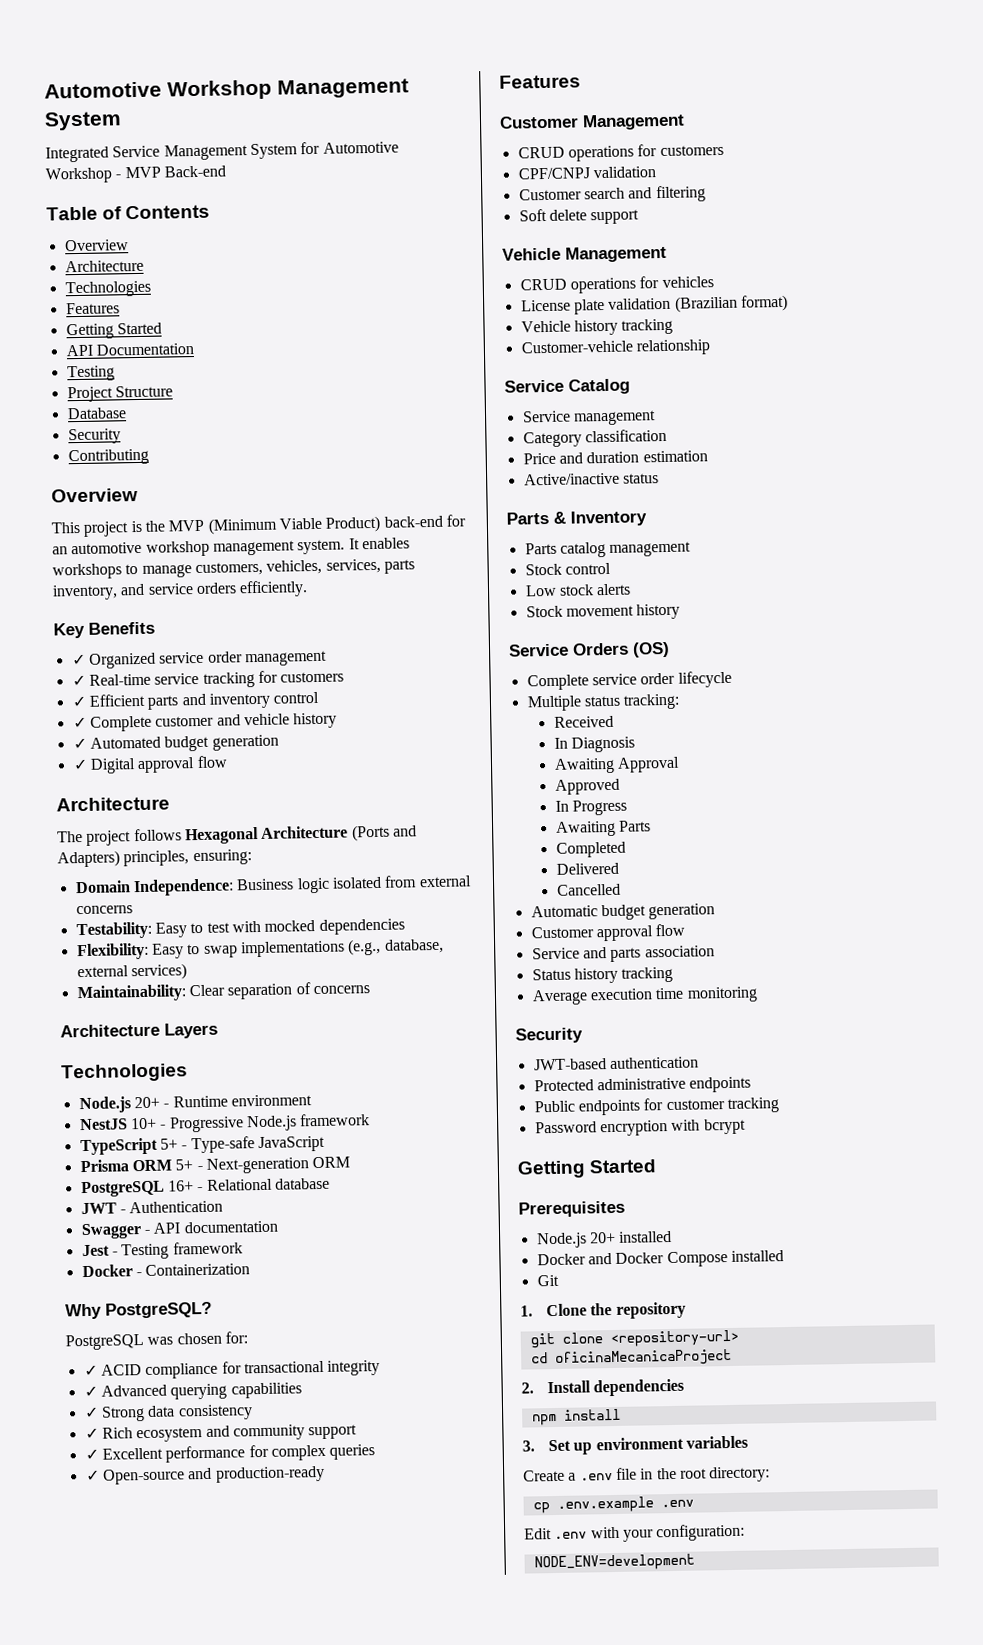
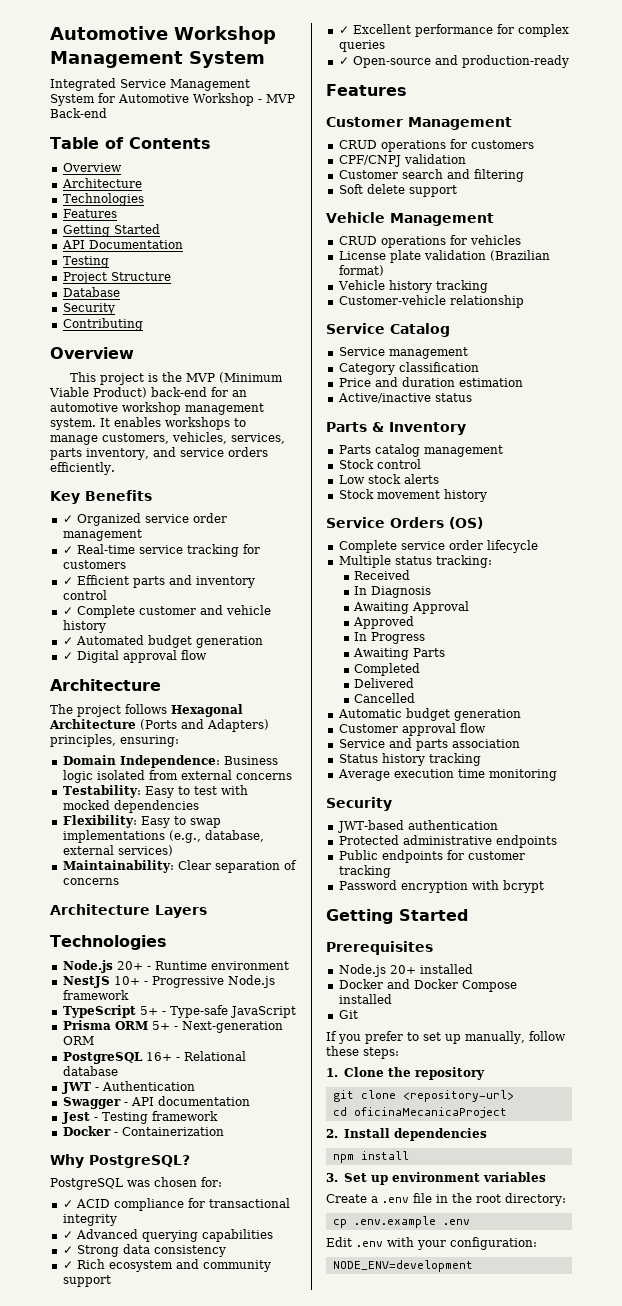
+ If you prefer to set up manually, follow these steps:

